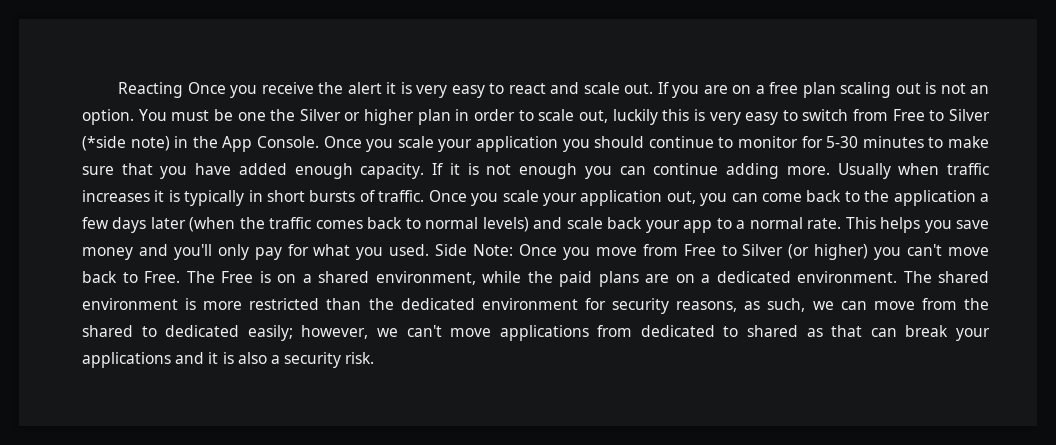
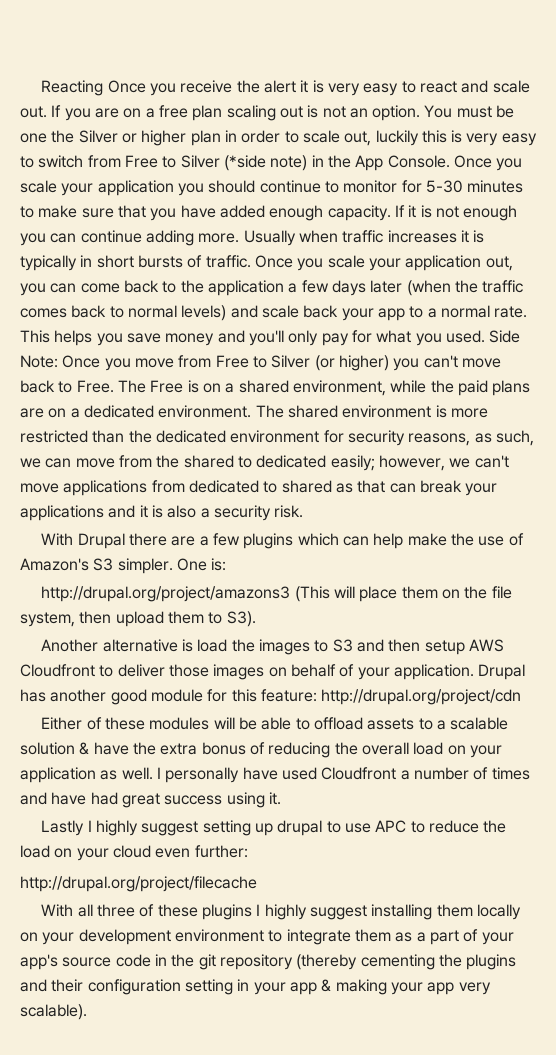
+ With Drupal there are a few plugins which can help make the use of Amazon's S3 simpler. One is:
+ http://drupal.org/project/amazons3 (This will place them on the file system, then upload them to S3).
+ Another alternative is load the images to S3 and then setup AWS Cloudfront to deliver those images on behalf of your application. Drupal has another good module for this feature: http://drupal.org/project/cdn
+ Either of these modules will be able to offload assets to a scalable solution & have the extra bonus of reducing the overall load on your application as well. I personally have used Cloudfront a number of times and have had great success using it.
+ Lastly I highly suggest setting up drupal to use APC to reduce the load on your cloud even further:
+ http://drupal.org/project/filecache
+ With all three of these plugins I highly suggest installing them locally on your development environment to integrate them as a part of your app's source code in the git repository (thereby cementing the plugins and their configuration setting in your app & making your app very scalable).

